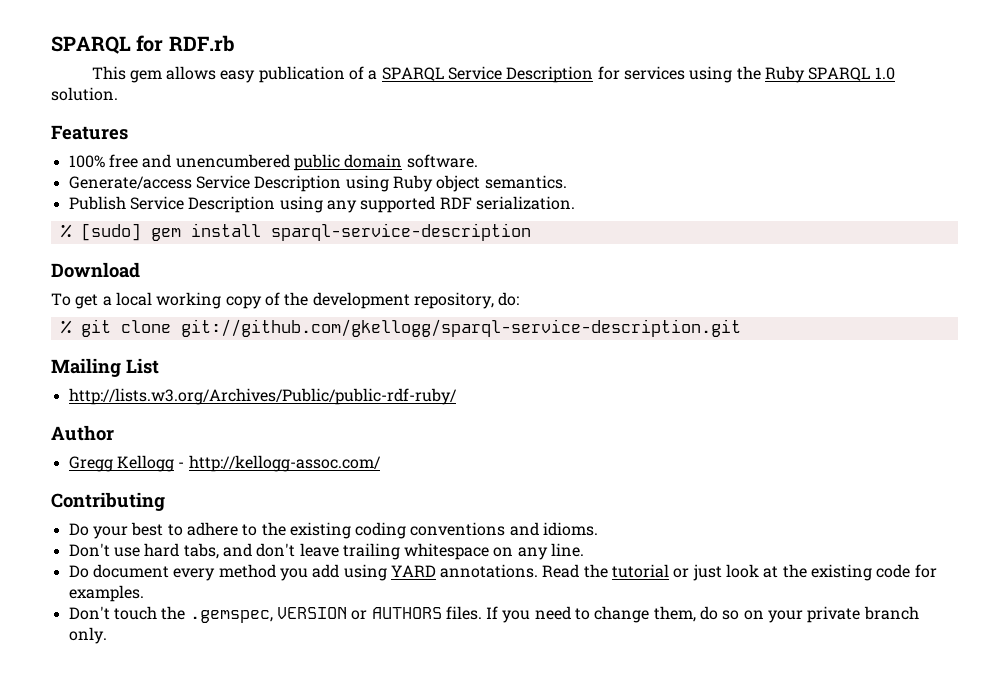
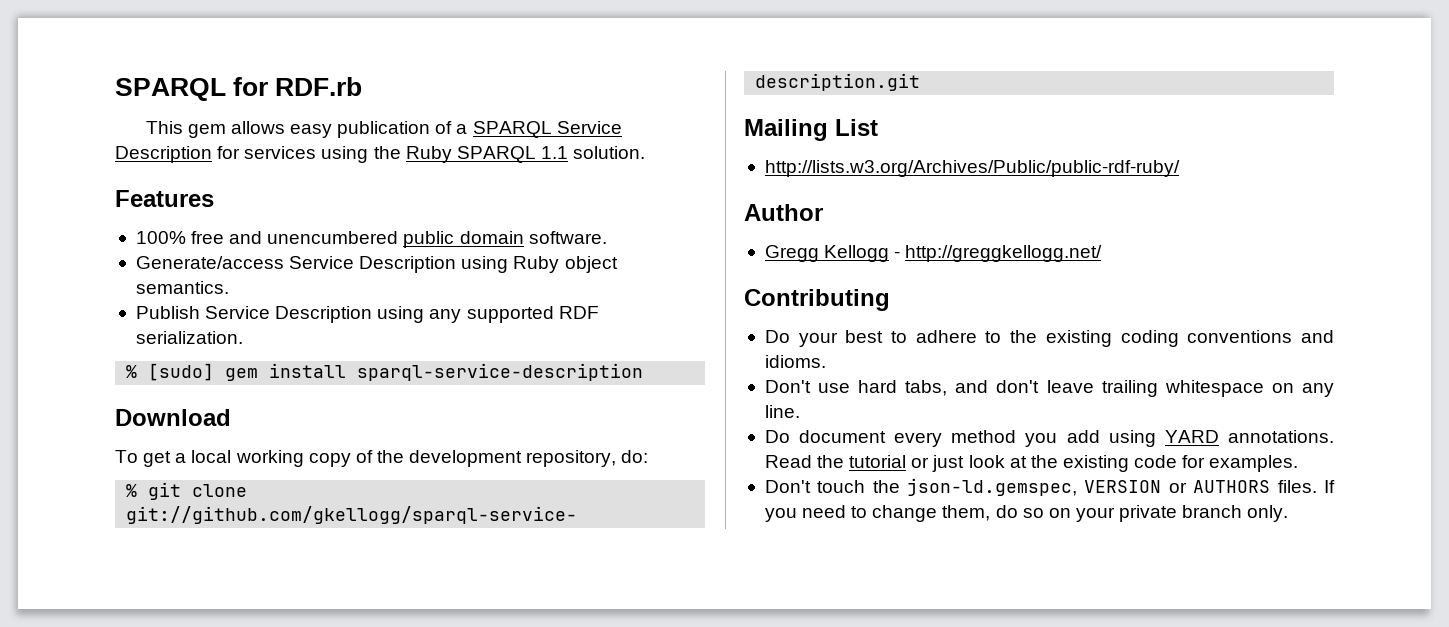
- This gem allows easy publication of a SPARQL Service Description for services using the Ruby SPARQL 1.0 solution.
+ This gem allows easy publication of a SPARQL Service Description for services using the Ruby SPARQL 1.1 solution.
- Gregg Kellogg - http://kellogg-assoc.com/
+ Gregg Kellogg - http://greggkellogg.net/
- Don't touch the .gemspec, VERSION or AUTHORS files.
+ Don't touch the json-ld.gemspec, VERSION or AUTHORS files.

